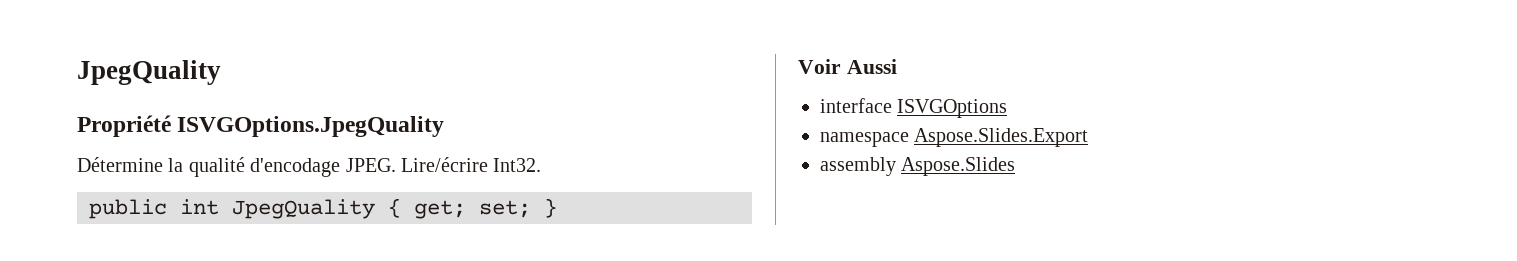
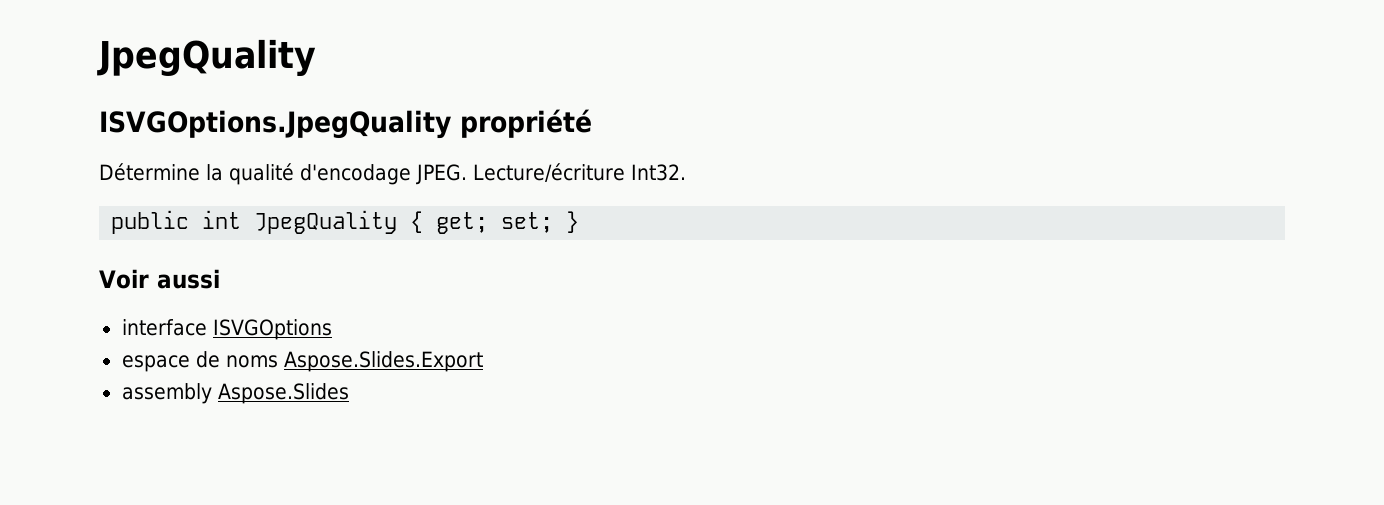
- Propriété ISVGOptions.JpegQuality
+ ISVGOptions.JpegQuality propriété
- Lire/écrire Int32.
+ Lecture/écriture Int32.
- Voir Aussi
+ Voir aussi
- namespace Aspose.Slides.Export
+ espace de noms Aspose.Slides.Export

